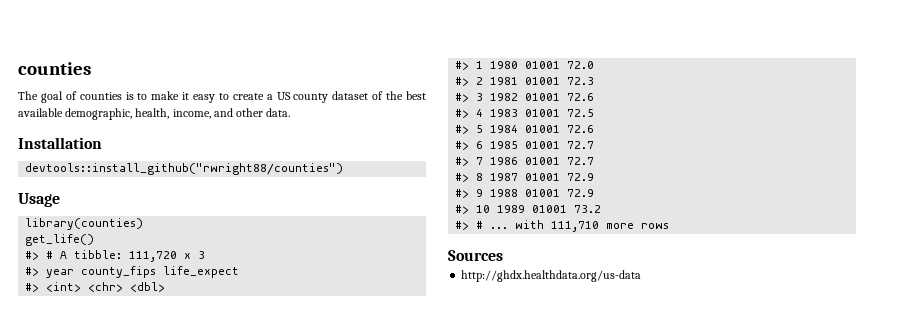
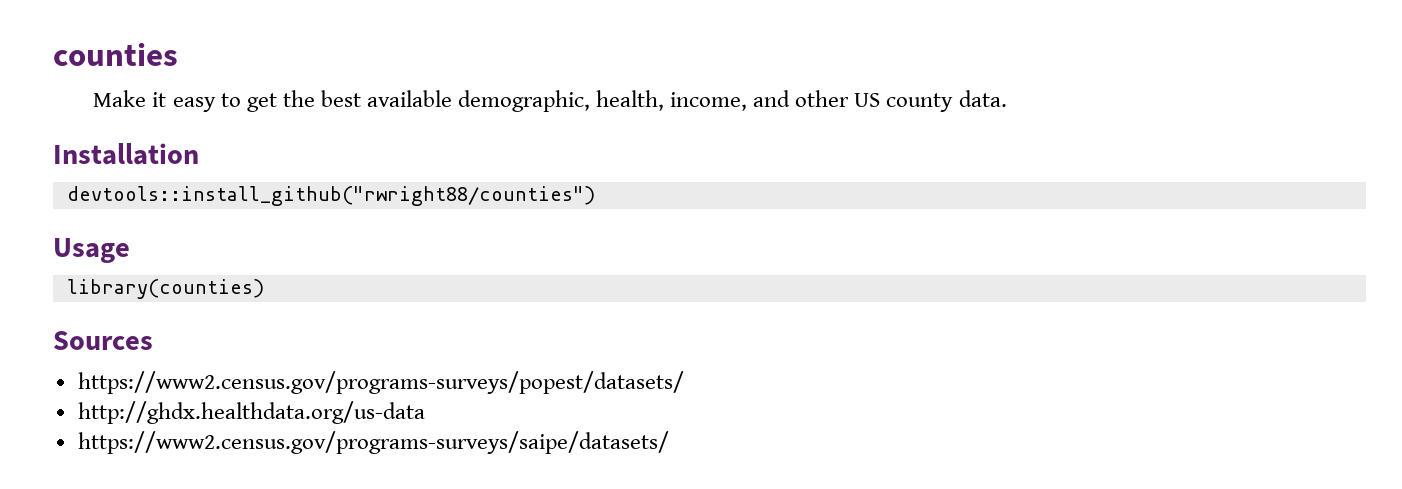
- The goal of counties is to make it easy to create a US county dataset of the best available demographic, health, income, and other data.
+ Make it easy to get the best available demographic, health, income, and other US county data.
- get_life()
- #> # A tibble: 111,720 x 3
- #> year county_fips life_expect
- #> <int> <chr> <dbl>
- #> 1 1980 01001 72.0
- #> 2 1981 01001 72.3
- #> 3 1982 01001 72.6
- #> 4 1983 01001 72.5
- #> 5 1984 01001 72.6
- #> 6 1985 01001 72.7
- #> 7 1986 01001 72.7
- #> 8 1987 01001 72.9
- #> 9 1988 01001 72.9
- #> 10 1989 01001 73.2
- #> # ... with 111,710 more rows
+ https://www2.census.gov/programs-surveys/popest/datasets/
+ https://www2.census.gov/programs-surveys/saipe/datasets/

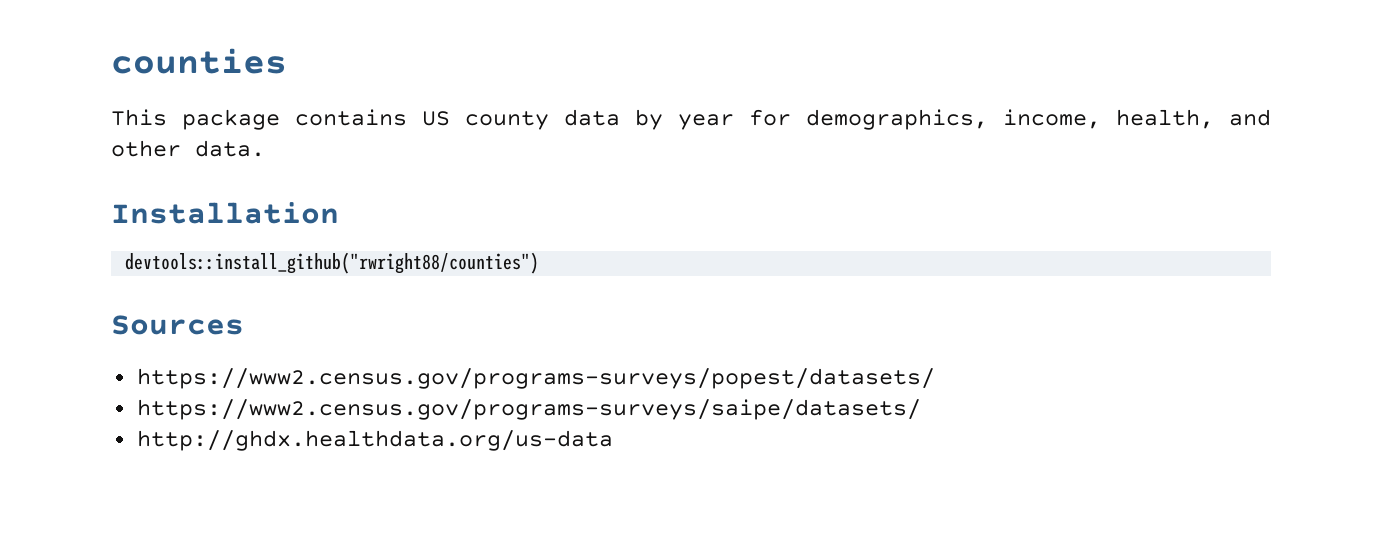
- Make it easy to get the best available demographic, health, income, and other US county data.
+ This package contains US county data by year for demographics, income, health, and other data.
- Usage
- library(counties)
+ https://www2.census.gov/programs-surveys/saipe/datasets/
- https://www2.census.gov/programs-surveys/saipe/datasets/

